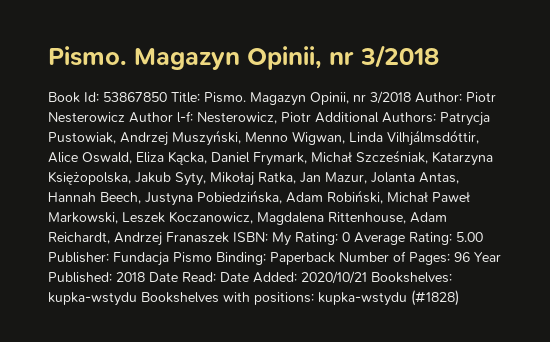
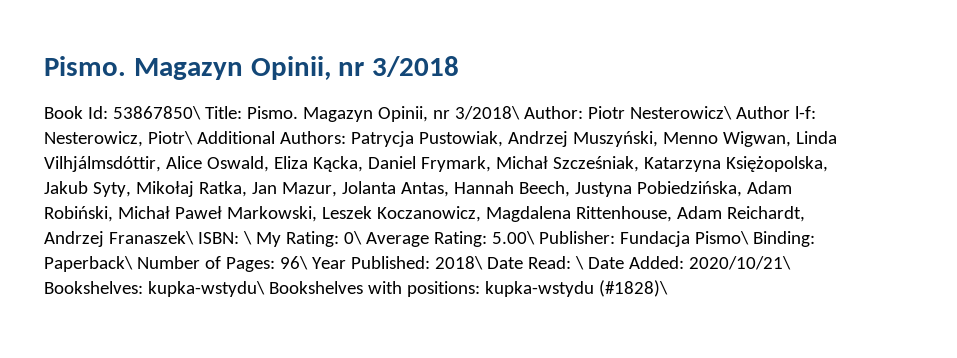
- Book Id: 53867850 Title: Pismo.
+ Book Id: 53867850\ Title: Pismo.
- Magazyn Opinii, nr 3/2018 Author:
+ Magazyn Opinii, nr 3/2018\ Author:
- Piotr Nesterowicz Author l-f:
+ Piotr Nesterowicz\ Author l-f:
- Nesterowicz, Piotr Additional Authors:
+ Nesterowicz, Piotr\ Additional Authors:
- Patrycja Pustowiak, Andrzej Muszyński, Menno Wigwan, Linda Vilhjálmsdóttir, Alice Oswald, Eliza Kącka, Daniel Frymark, Michał Szcześniak, Katarzyna Księżopolska, Jakub Syty, Mikołaj Ratka, Jan Mazur, Jolanta Antas, Hannah Beech, Justyna Pobiedzińska, Adam Robiński, Michał Paweł Markowski, Leszek Koczanowicz, Magdalena Rittenhouse, Adam Reichardt, Andrzej Franaszek ISBN: My Rating:
+ Patrycja Pustowiak, Andrzej Muszyński, Menno Wigwan, Linda Vilhjálmsdóttir, Alice Oswald, Eliza Kącka, Daniel Frymark, Michał Szcześniak, Katarzyna Księżopolska, Jakub Syty, Mikołaj Ratka, Jan Mazur, Jolanta Antas, Hannah Beech, Justyna Pobiedzińska, Adam Robiński, Michał Paweł Markowski, Leszek Koczanowicz, Magdalena Rittenhouse, Adam Reichardt, Andrzej Franaszek\ ISBN: \ My Rating:
- 0 Average Rating:
+ 0\ Average Rating:
- 5.00 Publisher:
+ 5.00\ Publisher:
- Fundacja Pismo Binding: Paperback Number of Pages:
+ Fundacja Pismo\ Binding: Paperback\ Number of Pages:
- 96 Year Published:
+ 96\ Year Published:
- 2018 Date Read:
+ 2018\ Date Read:
- Date Added:
+ \ Date Added:
- 2020/10/21 Bookshelves: kupka-wstydu Bookshelves with positions:
+ 2020/10/21\ Bookshelves: kupka-wstydu\ Bookshelves with positions:
- kupka-wstydu (#1828)
+ kupka-wstydu (#1828)\

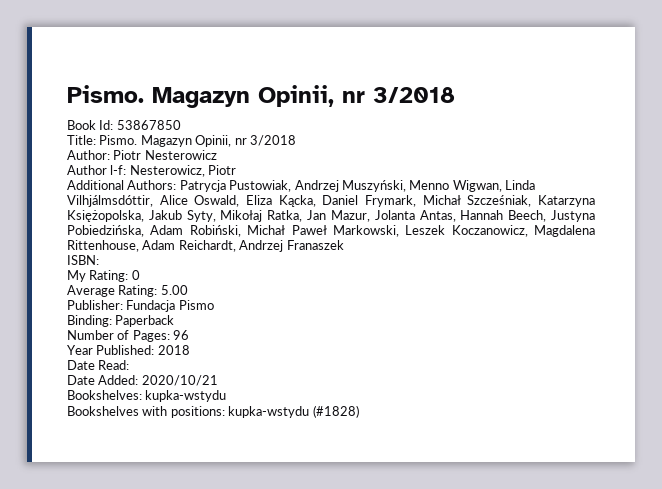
- Book Id: 53867850\ Title: Pismo. Magazyn Opinii, nr 3/2018\ Author:
+ Book Id: 53867850
+ Title: Pismo. Magazyn Opinii, nr 3/2018
+ Author:
- Piotr Nesterowicz\ Author l-f:
+ Piotr Nesterowicz
+ Author l-f:
- Nesterowicz, Piotr\ Additional Authors:
+ Nesterowicz, Piotr
+ Additional Authors:
- Patrycja Pustowiak, Andrzej Muszyński, Menno Wigwan, Linda Vilhjálmsdóttir, Alice Oswald, Eliza Kącka, Daniel Frymark, Michał Szcześniak, Katarzyna Księżopolska, Jakub Syty, Mikołaj Ratka, Jan Mazur, Jolanta Antas, Hannah Beech, Justyna Pobiedzińska, Adam Robiński, Michał Paweł Markowski, Leszek Koczanowicz, Magdalena Rittenhouse, Adam Reichardt, Andrzej Franaszek\ ISBN: \ My Rating:
+ Patrycja Pustowiak, Andrzej Muszyński, Menno Wigwan, Linda Vilhjálmsdóttir, Alice Oswald, Eliza Kącka, Daniel Frymark, Michał Szcześniak, Katarzyna Księżopolska, Jakub Syty, Mikołaj Ratka, Jan Mazur, Jolanta Antas, Hannah Beech, Justyna Pobiedzińska, Adam Robiński, Michał Paweł Markowski, Leszek Koczanowicz, Magdalena Rittenhouse, Adam Reichardt, Andrzej Franaszek
+ ISBN:
+ My Rating:
- 0\ Average Rating:
+ 0
+ Average Rating:
- 5.00\ Publisher:
+ 5.00
+ Publisher:
- Fundacja Pismo\ Binding: Paperback\ Number of Pages:
+ Fundacja Pismo
+ Binding: Paperback
+ Number of Pages:
- 96\ Year Published:
+ 96
+ Year Published:
- 2018\ Date Read: \ Date Added:
+ 2018
+ Date Read:
+ Date Added:
- 2020/10/21\ Bookshelves: kupka-wstydu\ Bookshelves with positions:
+ 2020/10/21
+ Bookshelves: kupka-wstydu
+ Bookshelves with positions:
- kupka-wstydu (#1828)\
+ kupka-wstydu (#1828)

